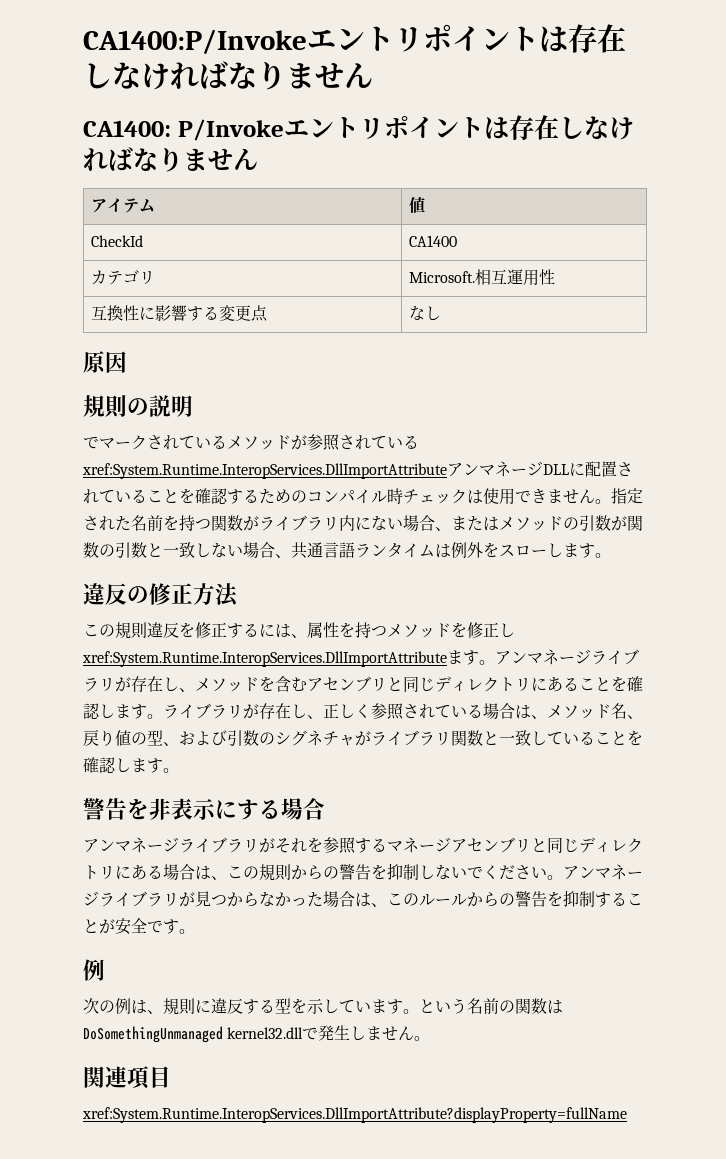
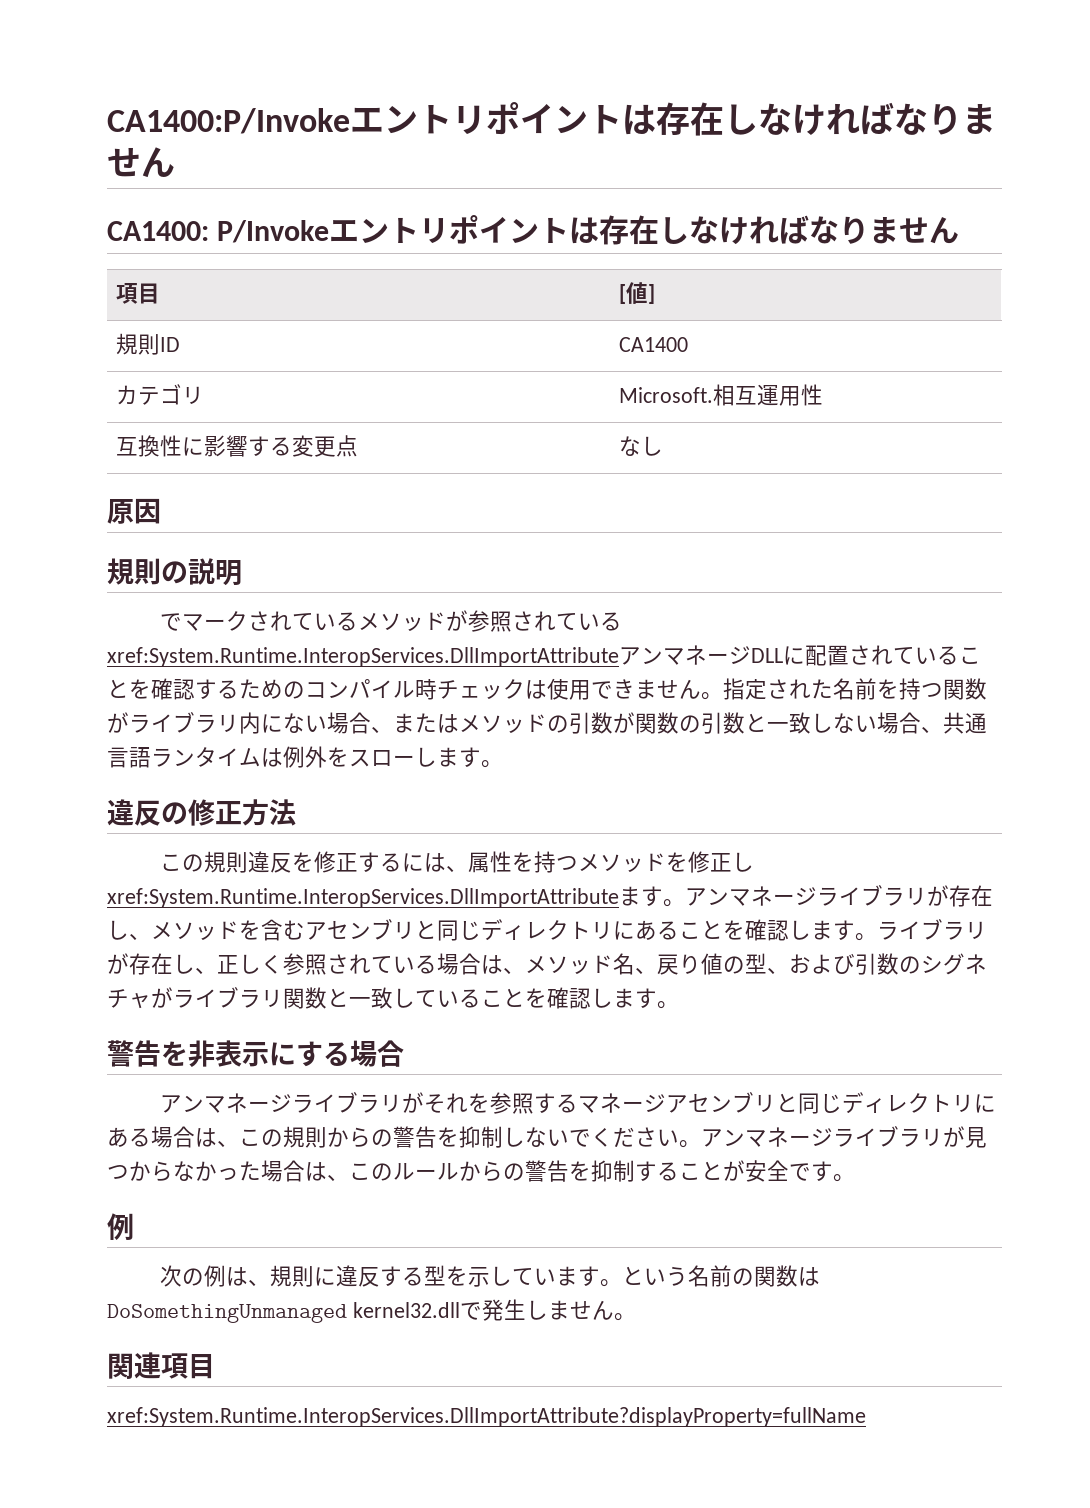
- アイテム | 値
- CheckId | CA1400
+ 項目 | [値]
+ 規則ID | CA1400

